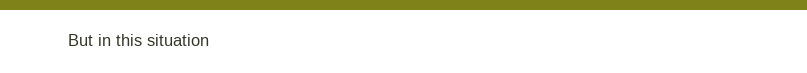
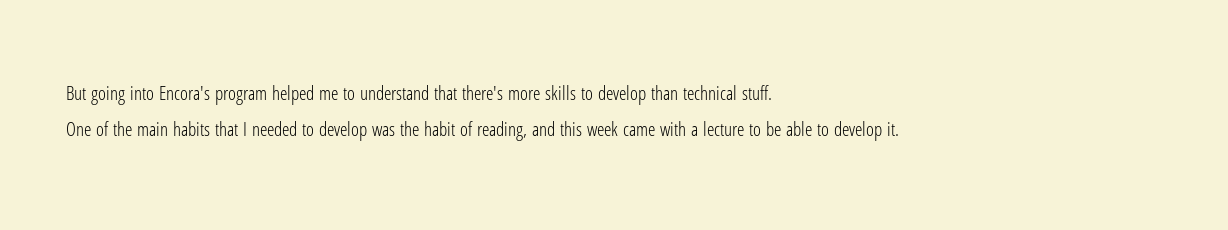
- But in this situation
+ But going into Encora's program helped me to understand that there's more skills to develop than technical stuff.
+ One of the main habits that I needed to develop was the habit of reading, and this week came with a lecture to be able to develop it.

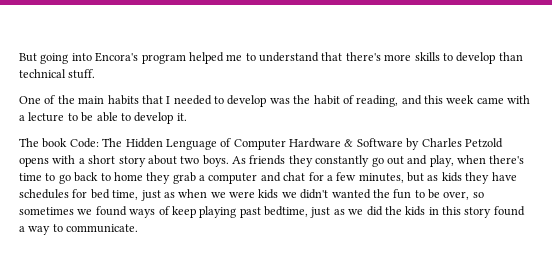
+ The book Code: The Hidden Lenguage of Computer Hardware & Software by Charles Petzold opens with a short story about two boys. As friends they constantly go out and play, when there's time to go back to home they grab a computer and chat for a few minutes, but as kids they have schedules for bed time, just as when we were kids we didn't wanted the fun to be over, so sometimes we found ways of keep playing past bedtime, just as we did the kids in this story found a way to communicate.

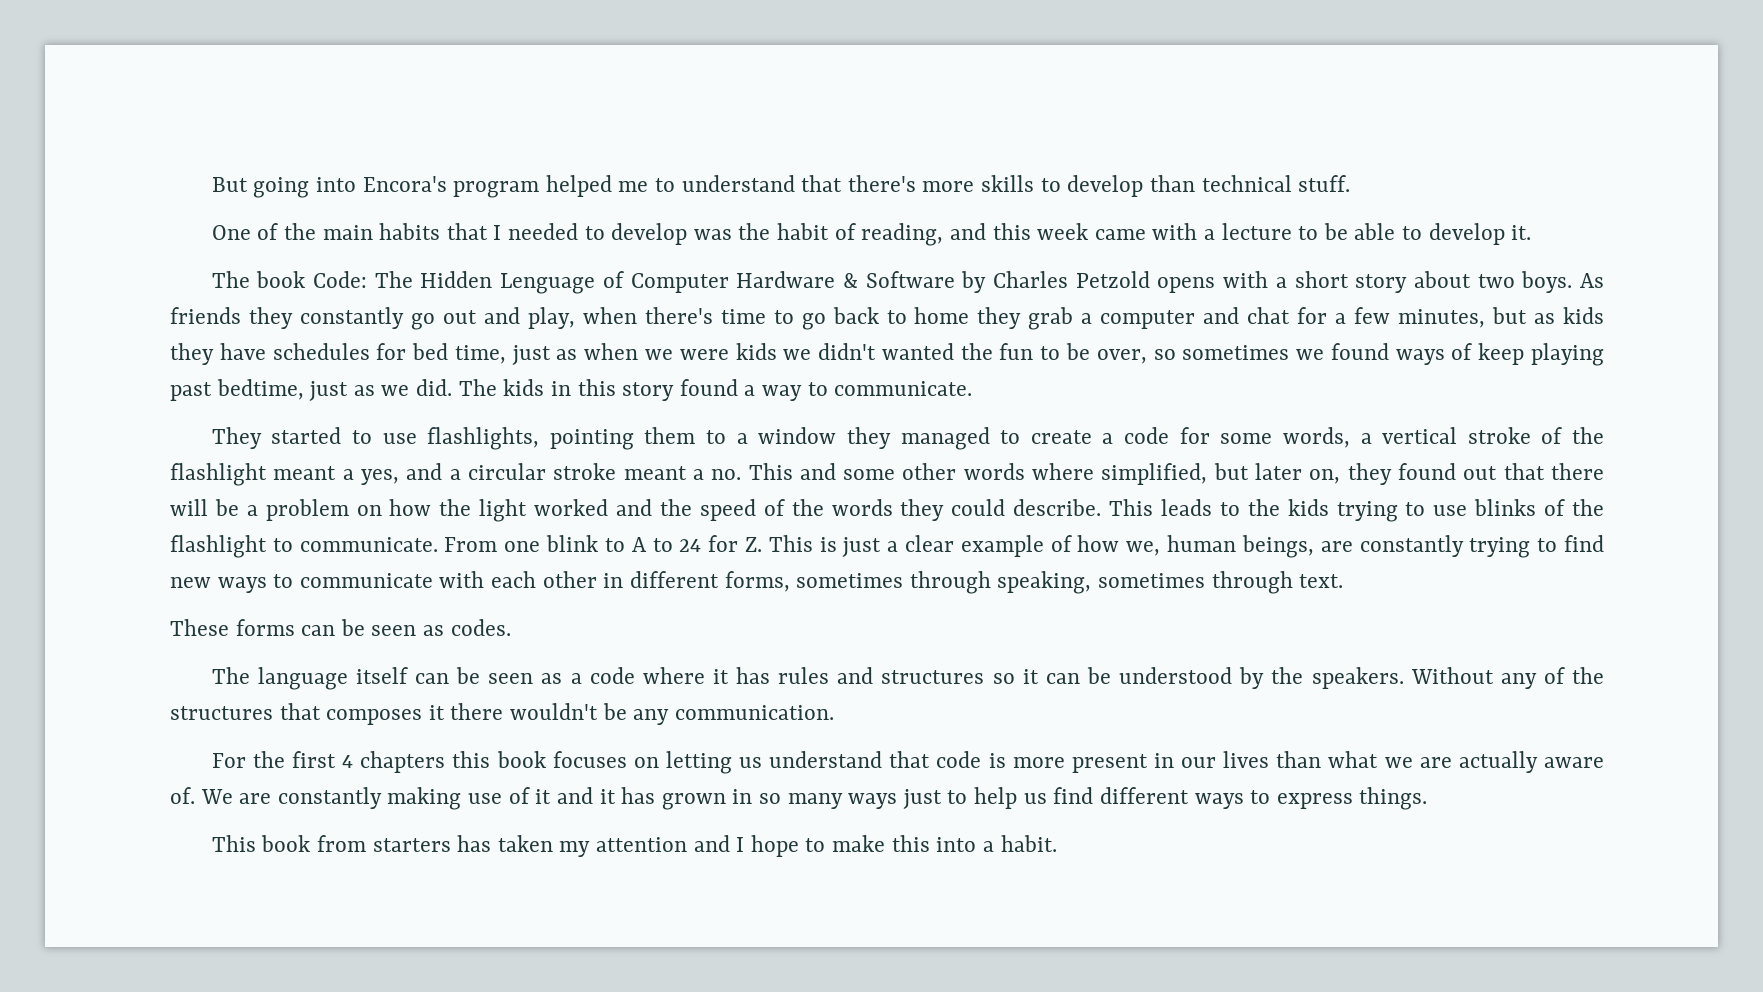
- As friends they constantly go out and play, when there's time to go back to home they grab a computer and chat for a few minutes, but as kids they have schedules for bed time, just as when we were kids we didn't wanted the fun to be over, so sometimes we found ways of keep playing past bedtime, just as we did the kids in this story found a way to communicate.
+ As friends they constantly go out and play, when there's time to go back to home they grab a computer and chat for a few minutes, but as kids they have schedules for bed time, just as when we were kids we didn't wanted the fun to be over, so sometimes we found ways of keep playing past bedtime, just as we did. The kids in this story found a way to communicate.
+ They started to use flashlights, pointing them to a window they managed to create a code for some words, a vertical stroke of the flashlight meant a yes, and a circular stroke meant a no. This and some other words where simplified, but later on, they found out that there will be a problem on how the light worked and the speed of the words they could describe. This leads to the kids trying to use blinks of the flashlight to communicate. From one blink to A to 24 for Z. This is just a clear example of how we, human beings, are constantly trying to find new ways to communicate with each other in different forms, sometimes through speaking, sometimes through text.
+ These forms can be seen as codes.
+ The language itself can be seen as a code where it has rules and structures so it can be understood by the speakers. Without any of the structures that composes it there wouldn't be any communication.
+ For the first 4 chapters this book focuses on letting us understand that code is more present in our lives than what we are actually aware of. We are constantly making use of it and it has grown in so many ways just to help us find different ways to express things.
+ This book from starters has taken my attention and I hope to make this into a habit.

